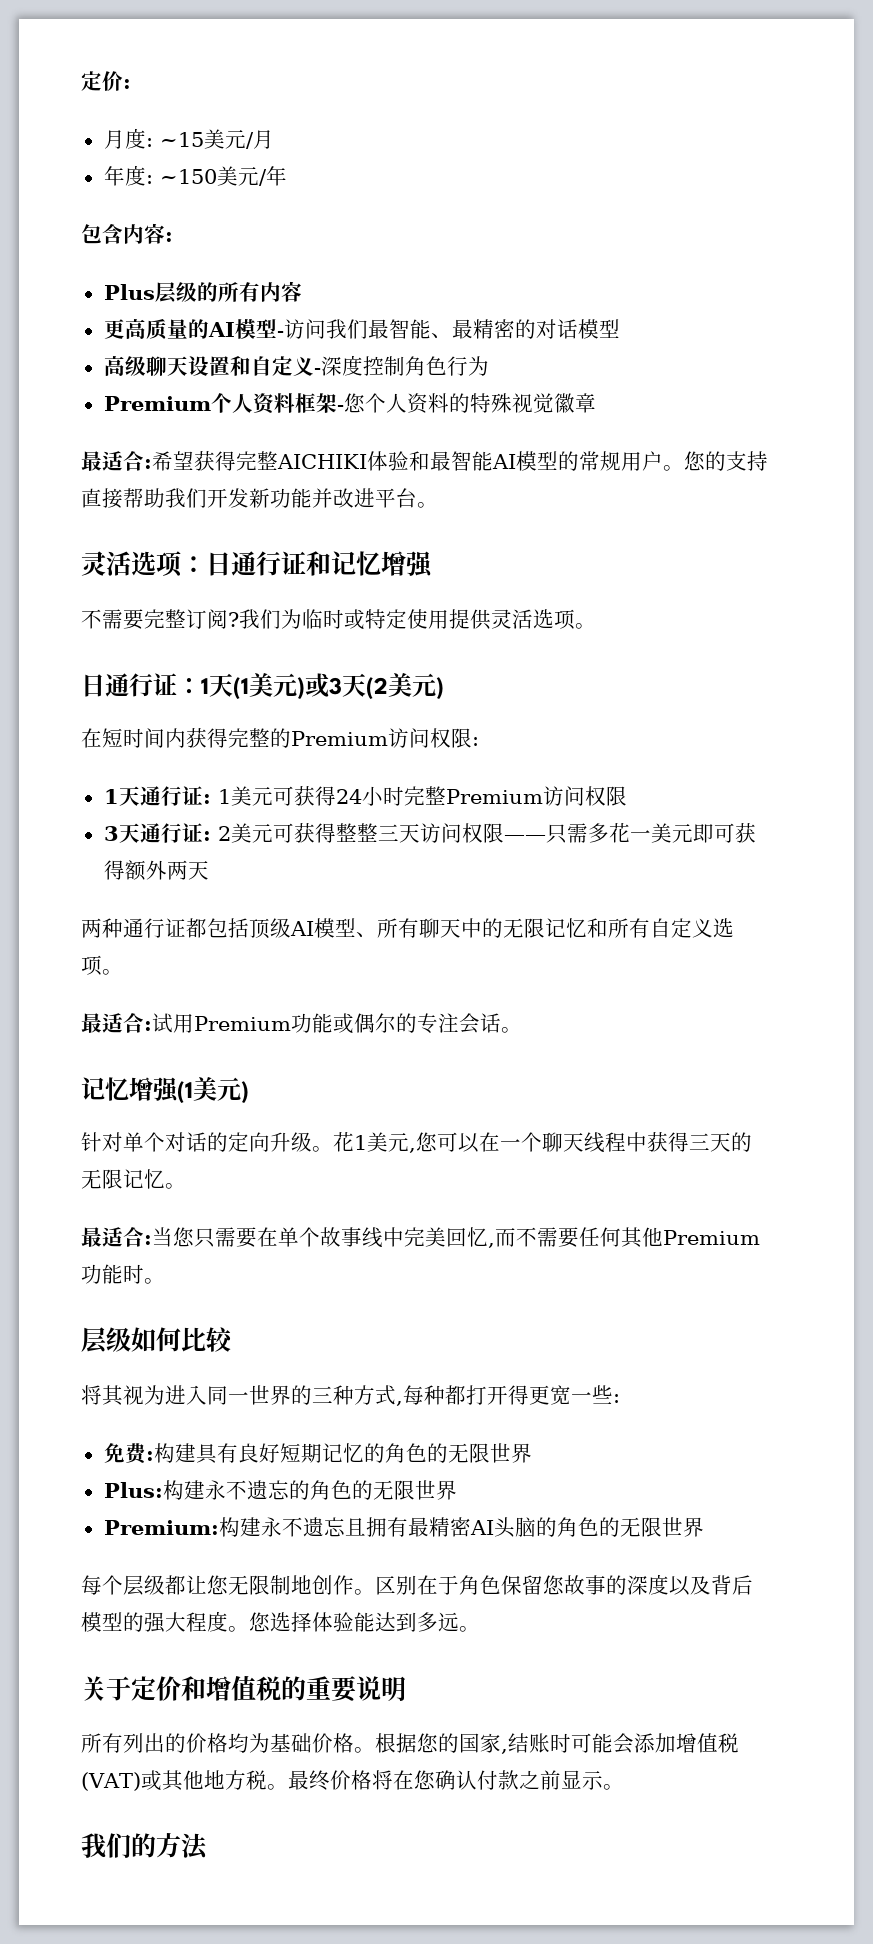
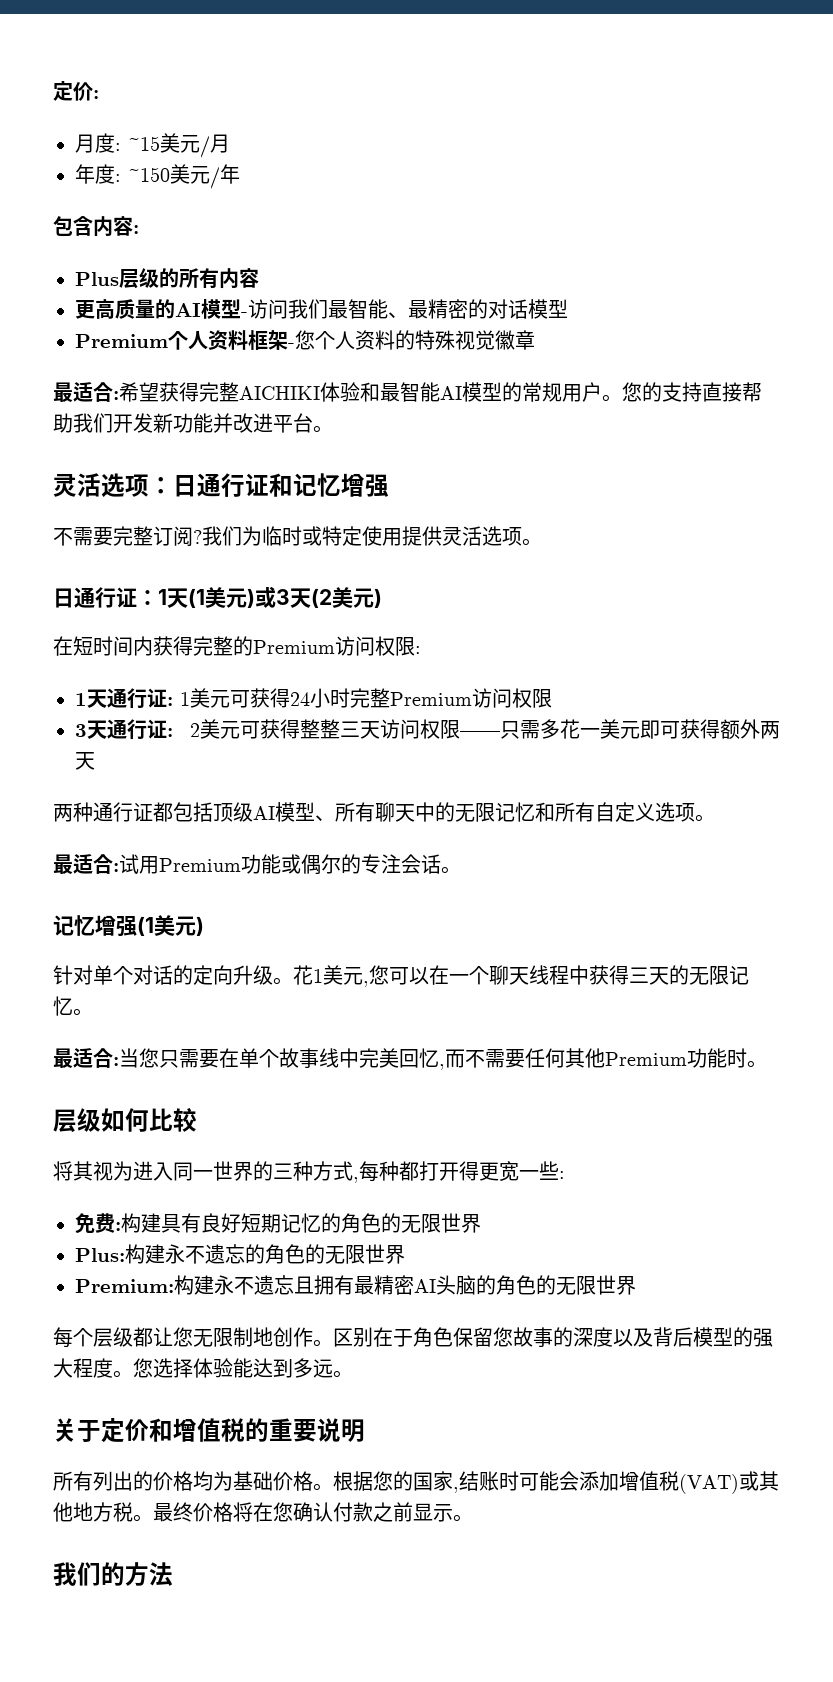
- 高级聊天设置和自定义-深度控制角色行为

